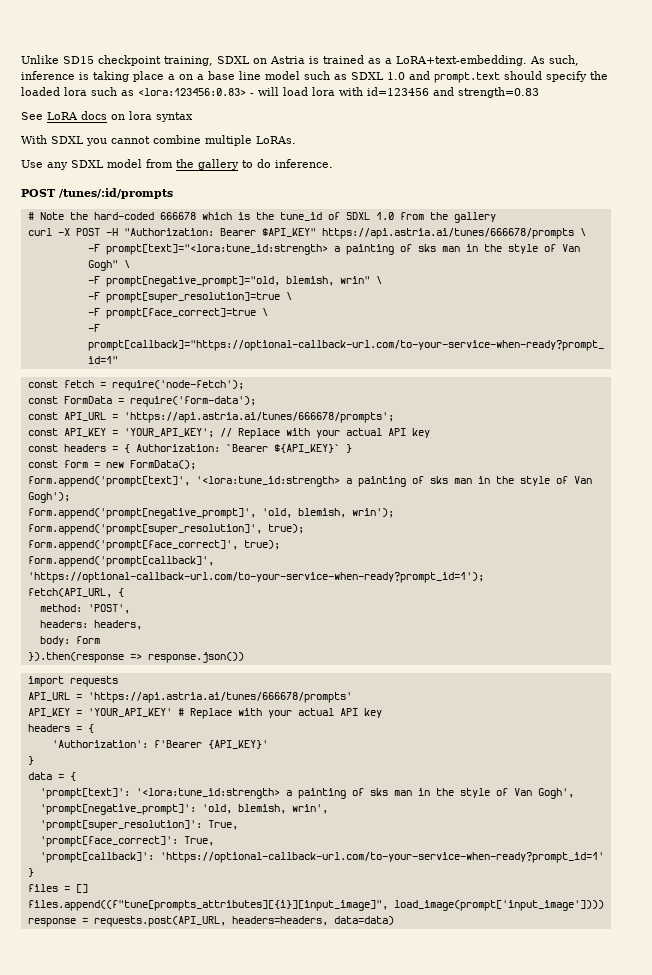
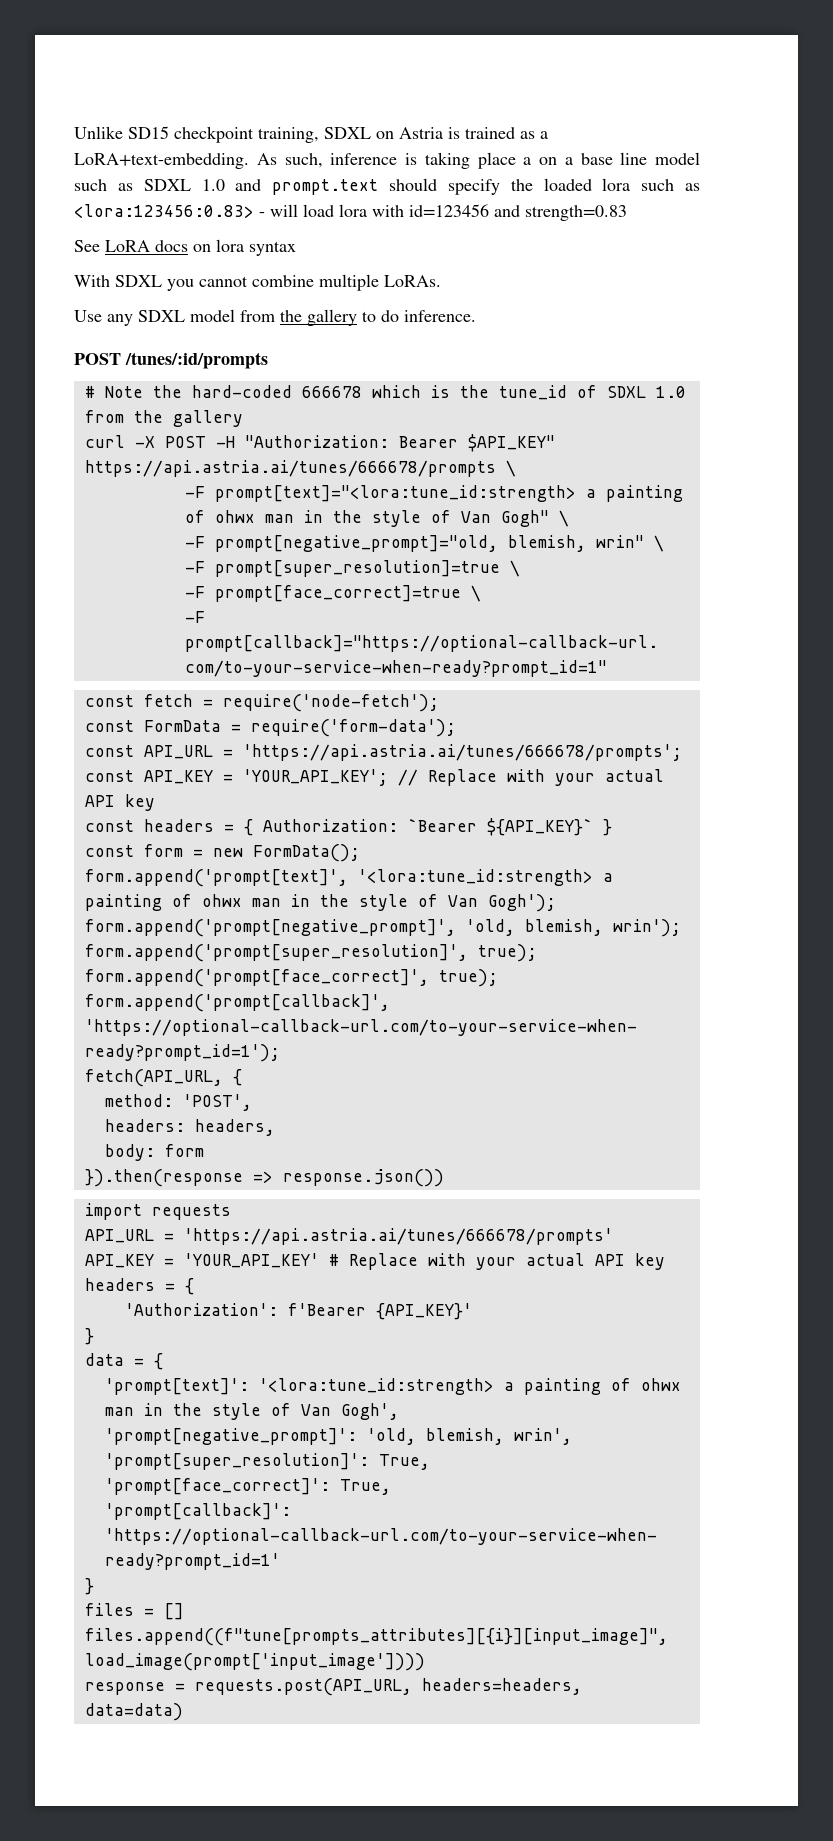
- -F prompt[text]="<lora:tune_id:strength> a painting of sks man in the style of Van Gogh" \
+ -F prompt[text]="<lora:tune_id:strength> a painting of ohwx man in the style of Van Gogh" \
- form.append('prompt[text]', '<lora:tune_id:strength> a painting of sks man in the style of Van Gogh');
+ form.append('prompt[text]', '<lora:tune_id:strength> a painting of ohwx man in the style of Van Gogh');
- 'prompt[text]': '<lora:tune_id:strength> a painting of sks man in the style of Van Gogh',
+ 'prompt[text]': '<lora:tune_id:strength> a painting of ohwx man in the style of Van Gogh',

